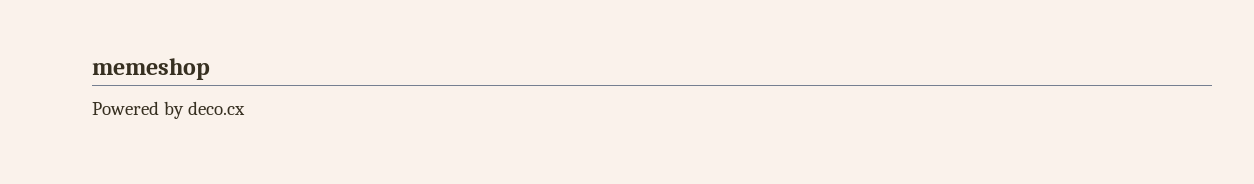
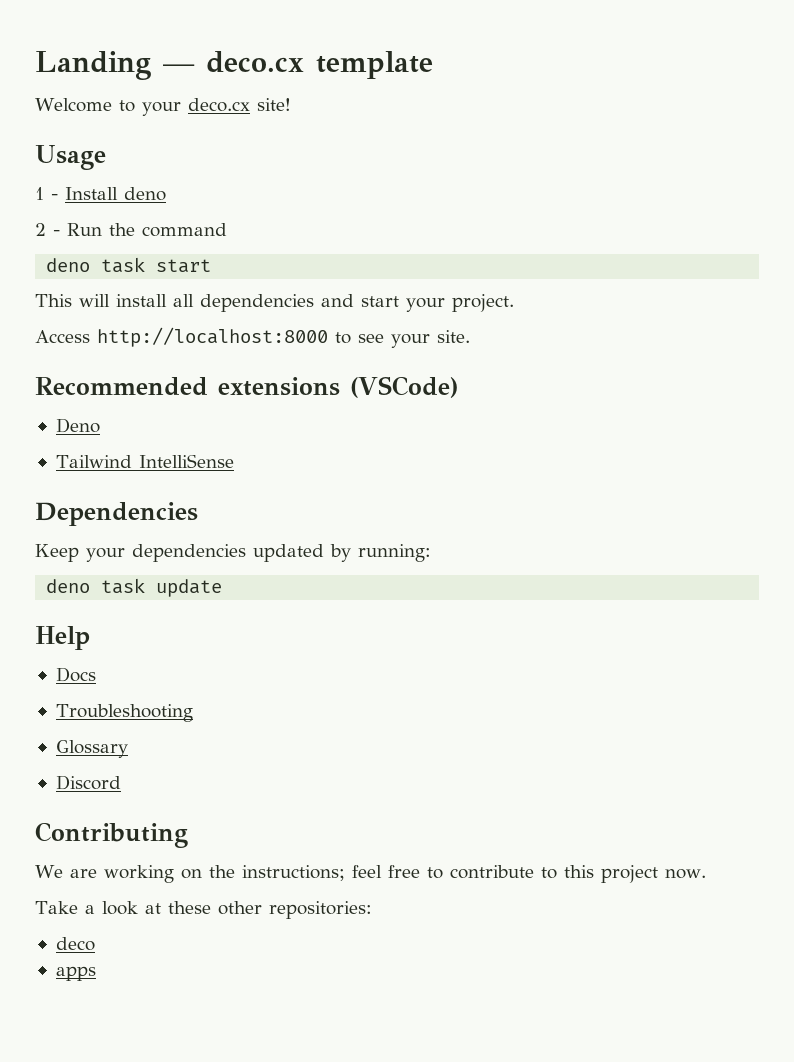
- memeshop
- Powered by deco.cx
+ Landing — deco.cx template
+ Welcome to your deco.cx site!
+ Usage
+ 1 - Install deno
+ 2 - Run the command
+ deno task start
+ This will install all dependencies and start your project.
+ Access http://localhost:8000 to see your site.
+ Recommended extensions (VSCode)
+ Deno
+ Tailwind IntelliSense
+ Dependencies
+ Keep your dependencies updated by running:
+ deno task update
+ Help
+ Docs
+ Troubleshooting
+ Glossary
+ Discord
+ Contributing
+ We are working on the instructions; feel free to contribute to this project now.
+ Take a look at these other repositories:
+ deco
+ apps

